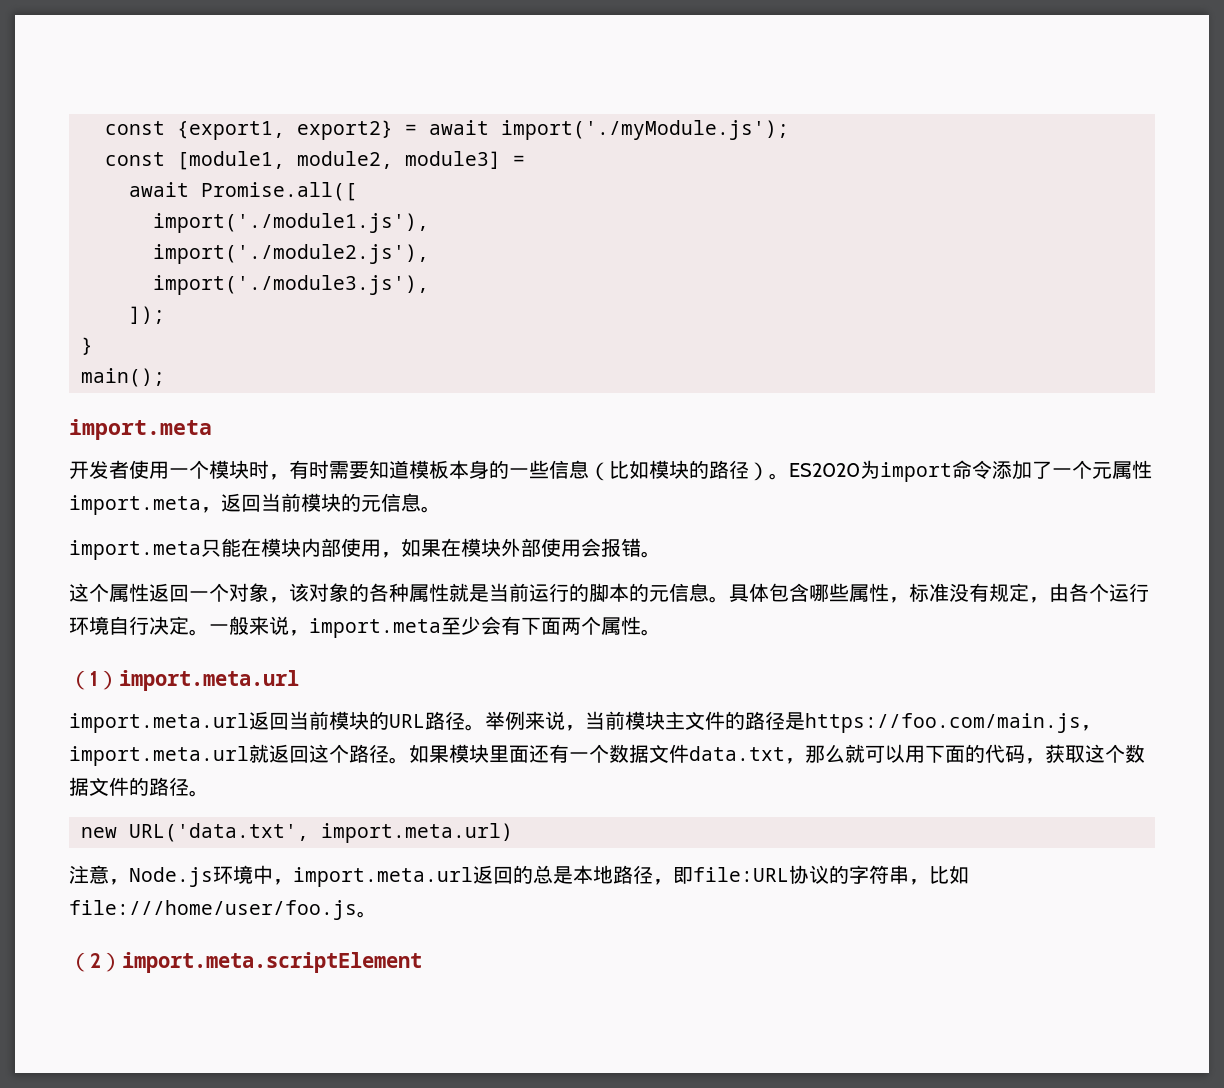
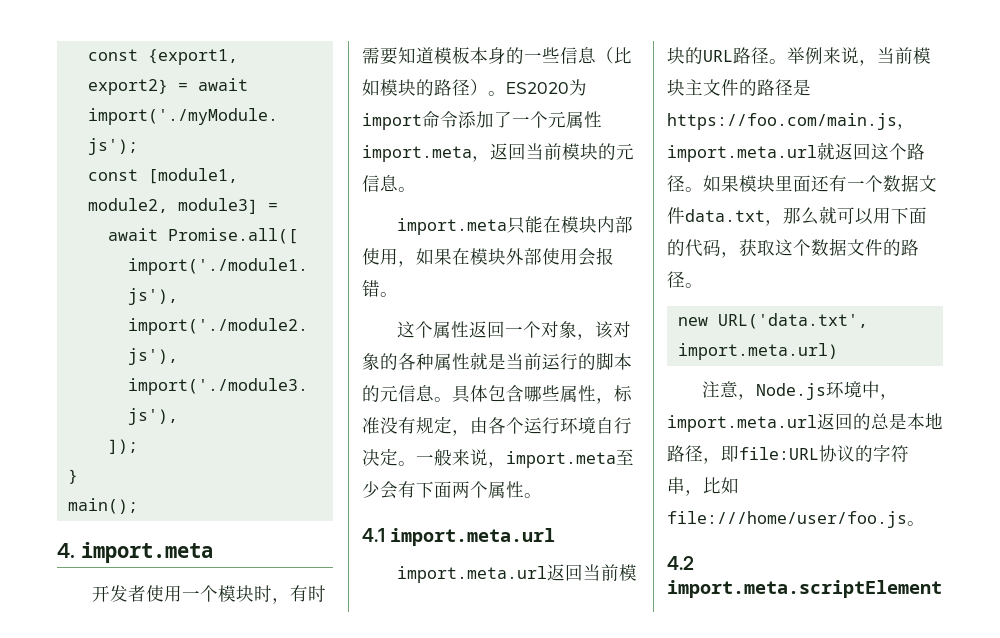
  main();
- import.meta
+ 4. import.meta
- （1）import.meta.url
+ 4.1 import.meta.url
- （2）import.meta.scriptElement
+ 4.2 import.meta.scriptElement

